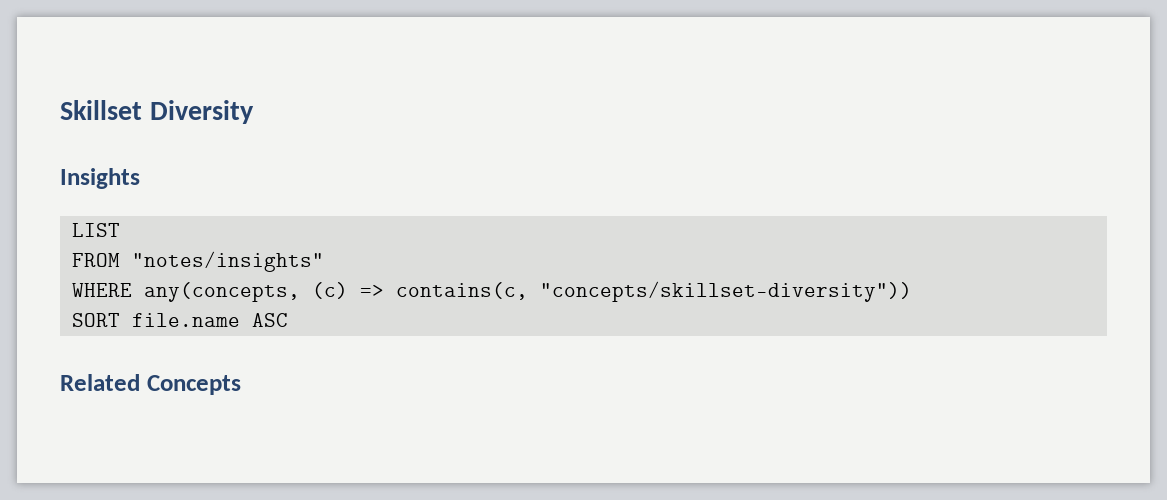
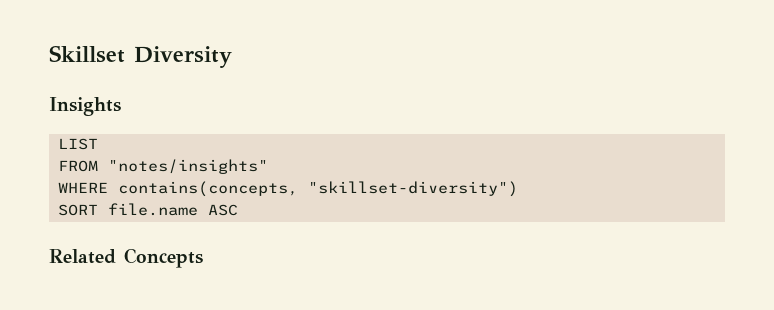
- WHERE any(concepts, (c) => contains(c, "concepts/skillset-diversity"))
+ WHERE contains(concepts, "skillset-diversity")

